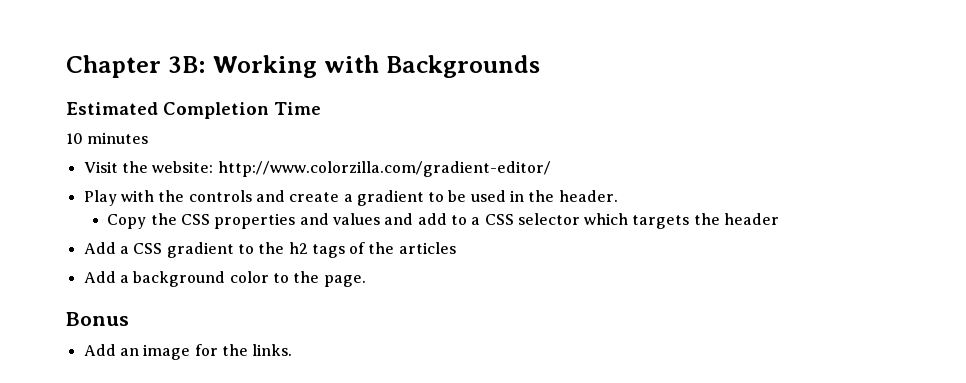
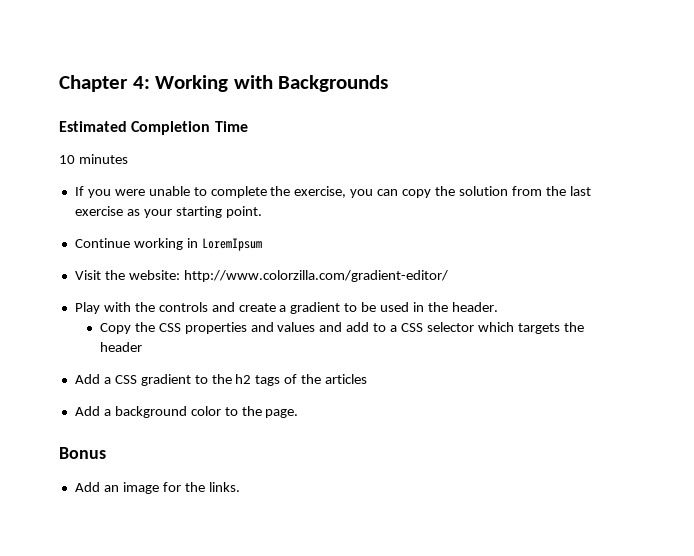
- Chapter 3B: Working with Backgrounds
+ Chapter 4: Working with Backgrounds
+ If you were unable to complete the exercise, you can copy the solution from the last exercise as your starting point.
+ Continue working in LoremIpsum

